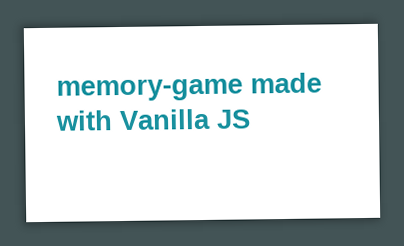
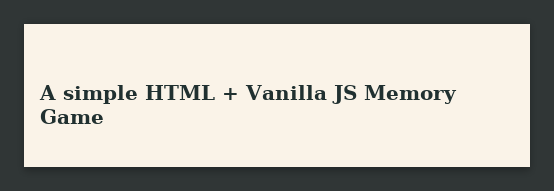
- memory-game made with Vanilla JS
+ A simple HTML + Vanilla JS Memory Game

